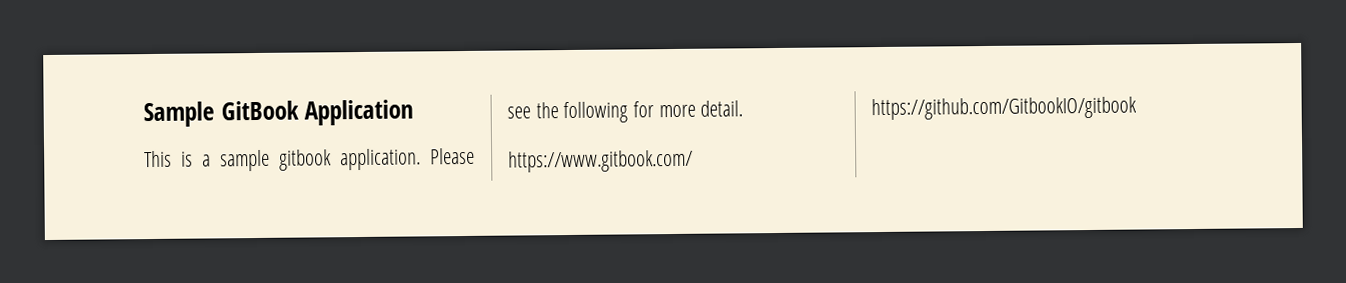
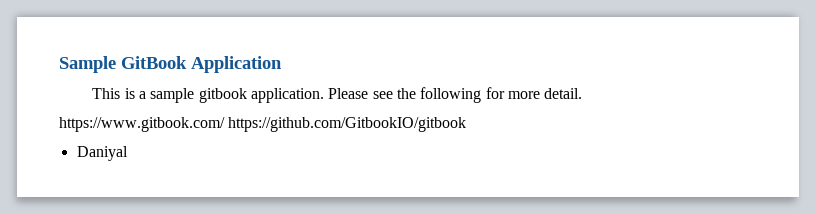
+ Daniyal

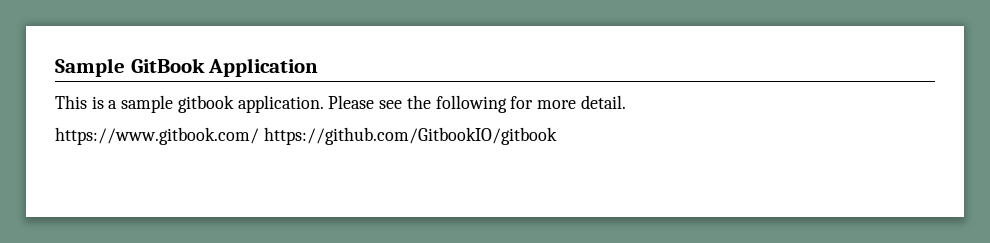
- Daniyal

